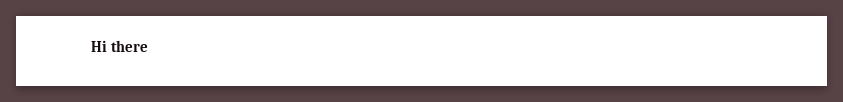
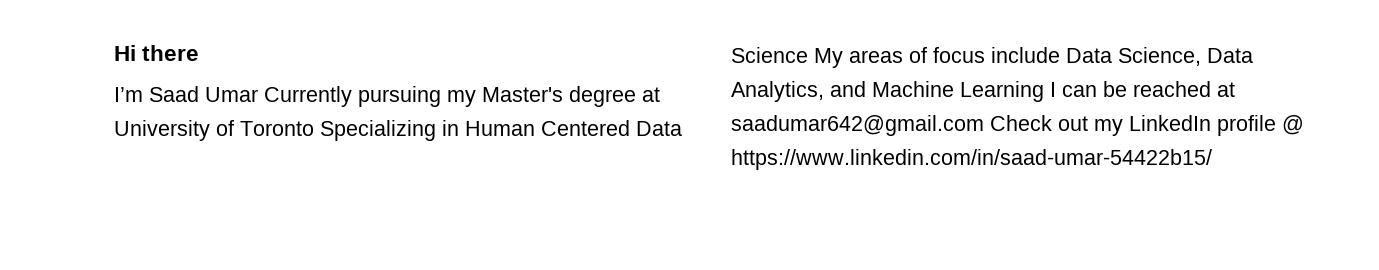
+ I’m Saad Umar Currently pursuing my Master's degree at University of Toronto Specializing in Human Centered Data Science My areas of focus include Data Science, Data Analytics, and Machine Learning I can be reached at saadumar642@gmail.com Check out my LinkedIn profile @ https://www.linkedin.com/in/saad-umar-54422b15/

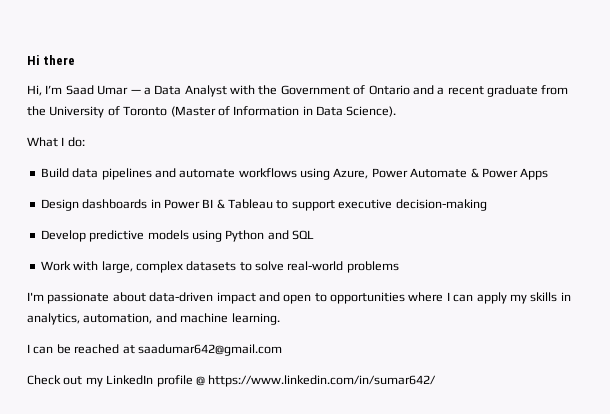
- I’m Saad Umar Currently pursuing my Master's degree at University of Toronto Specializing in Human Centered Data Science My areas of focus include Data Science, Data Analytics, and Machine Learning I can be reached at saadumar642@gmail.com Check out my LinkedIn profile @ https://www.linkedin.com/in/saad-umar-54422b15/
+ Hi, I’m Saad Umar — a Data Analyst with the Government of Ontario and a recent graduate from the University of Toronto (Master of Information in Data Science).
+ What I do:
+ Build data pipelines and automate workflows using Azure, Power Automate & Power Apps
+ Design dashboards in Power BI & Tableau to support executive decision-making
+ Develop predictive models using Python and SQL
+ Work with large, complex datasets to solve real-world problems
+ I'm passionate about data-driven impact and open to opportunities where I can apply my skills in analytics, automation, and machine learning.
+ I can be reached at saadumar642@gmail.com
+ Check out my LinkedIn profile @ https://www.linkedin.com/in/sumar642/

